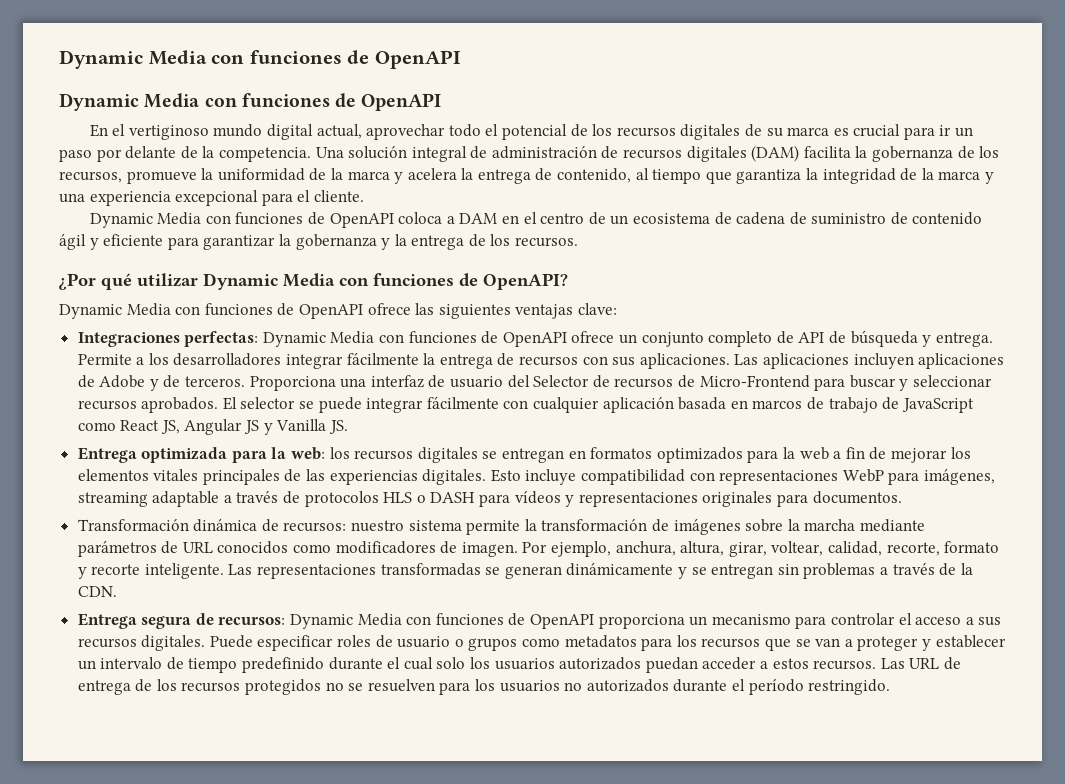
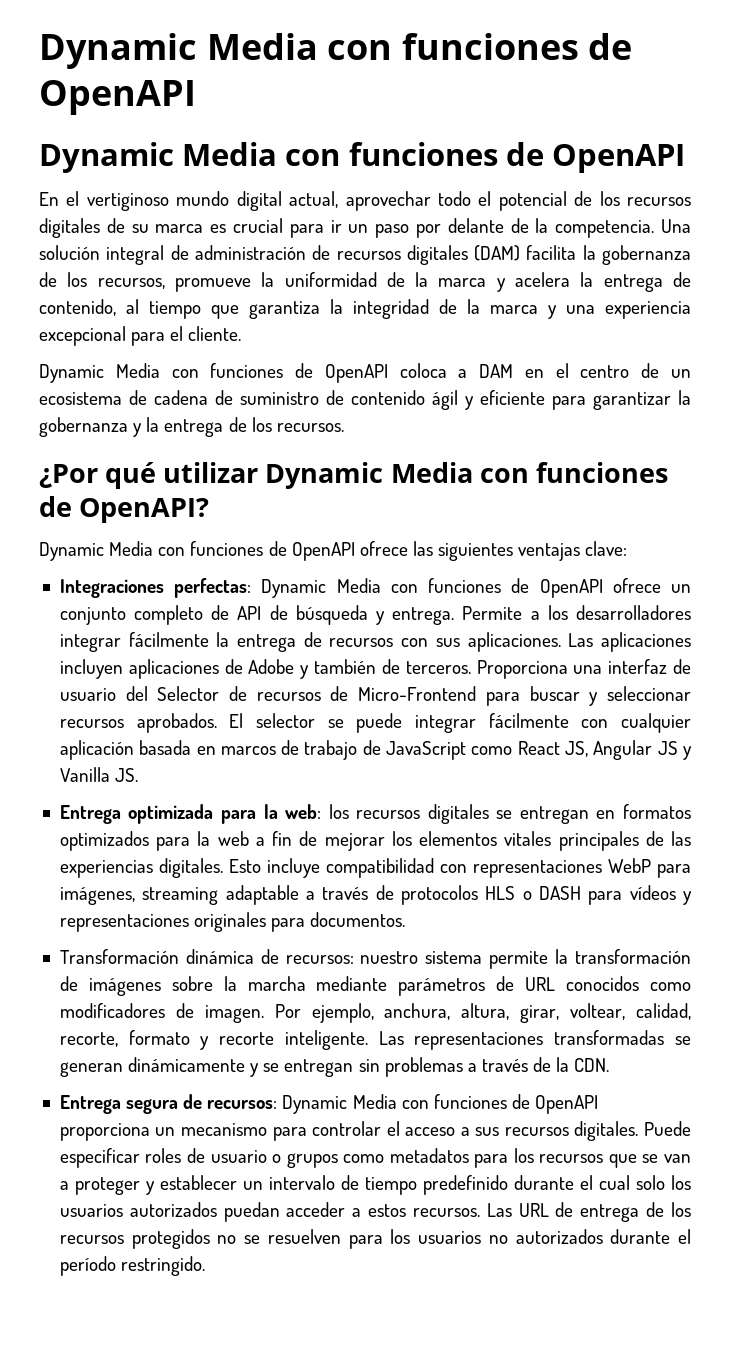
- Las aplicaciones incluyen aplicaciones de Adobe y de terceros.
+ Las aplicaciones incluyen aplicaciones de Adobe y también de terceros.

